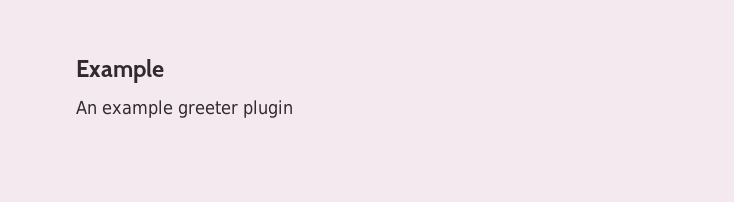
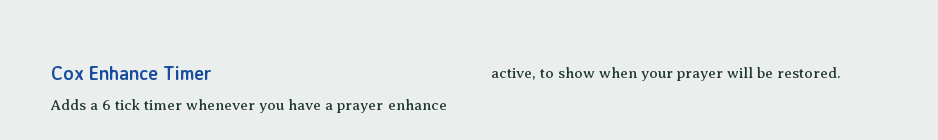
- Example
- An example greeter plugin
+ Cox Enhance Timer
+ Adds a 6 tick timer whenever you have a prayer enhance active, to show when your prayer will be restored.

